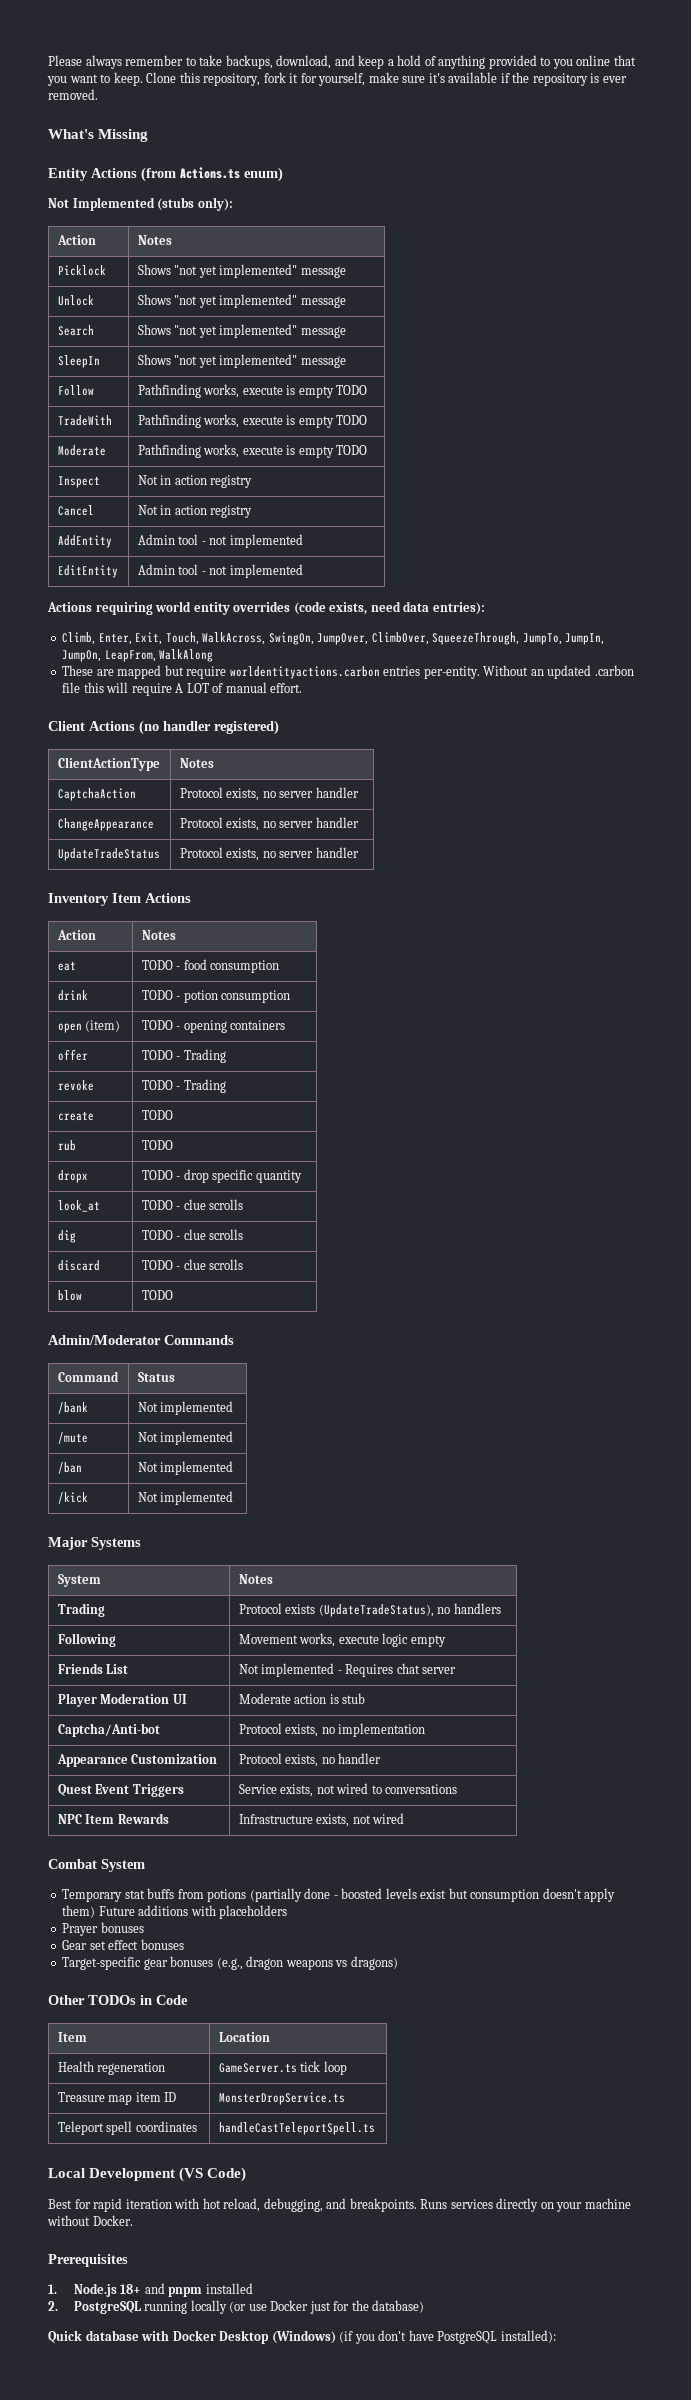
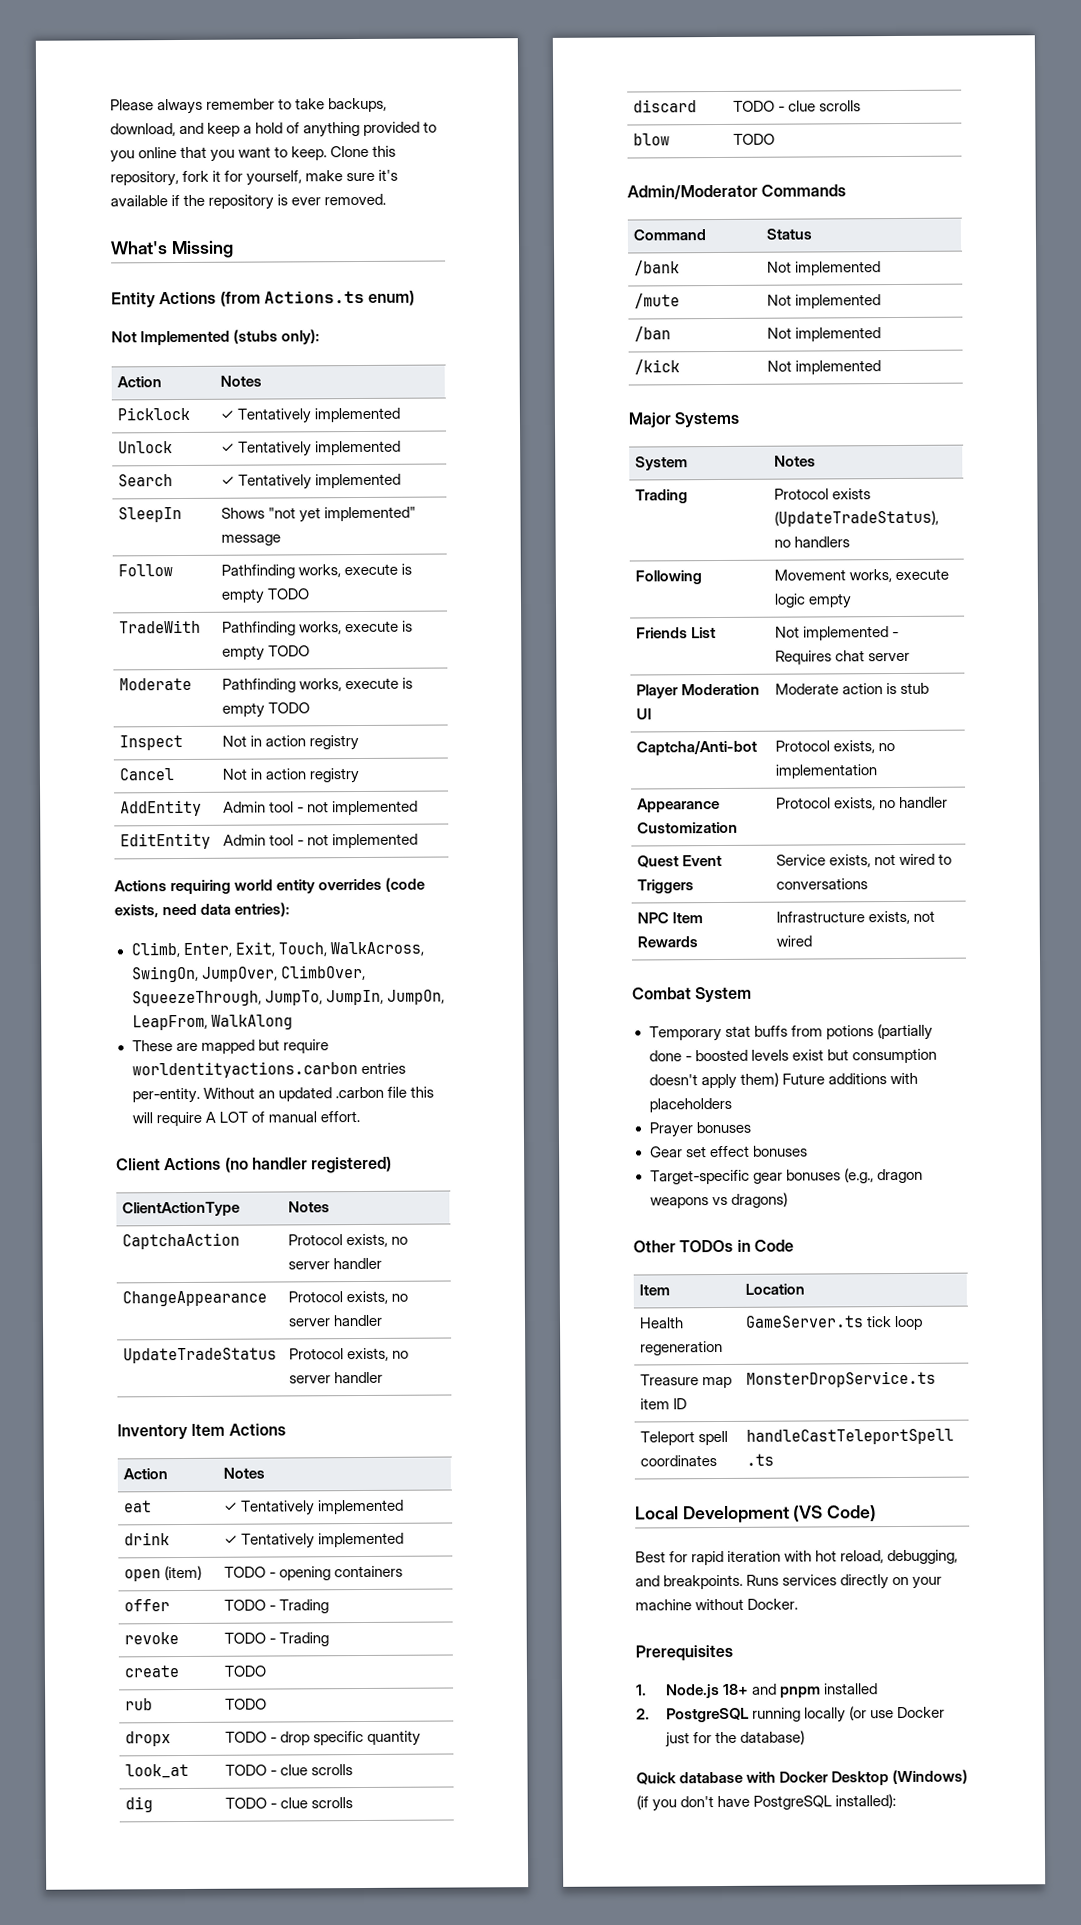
- Picklock | Shows "not yet implemented" message
- Unlock | Shows "not yet implemented" message
- Search | Shows "not yet implemented" message
+ Picklock | ✓ Tentatively implemented
+ Unlock | ✓ Tentatively implemented
+ Search | ✓ Tentatively implemented
- eat | TODO - food consumption
- drink | TODO - potion consumption
+ eat | ✓ Tentatively implemented
+ drink | ✓ Tentatively implemented

